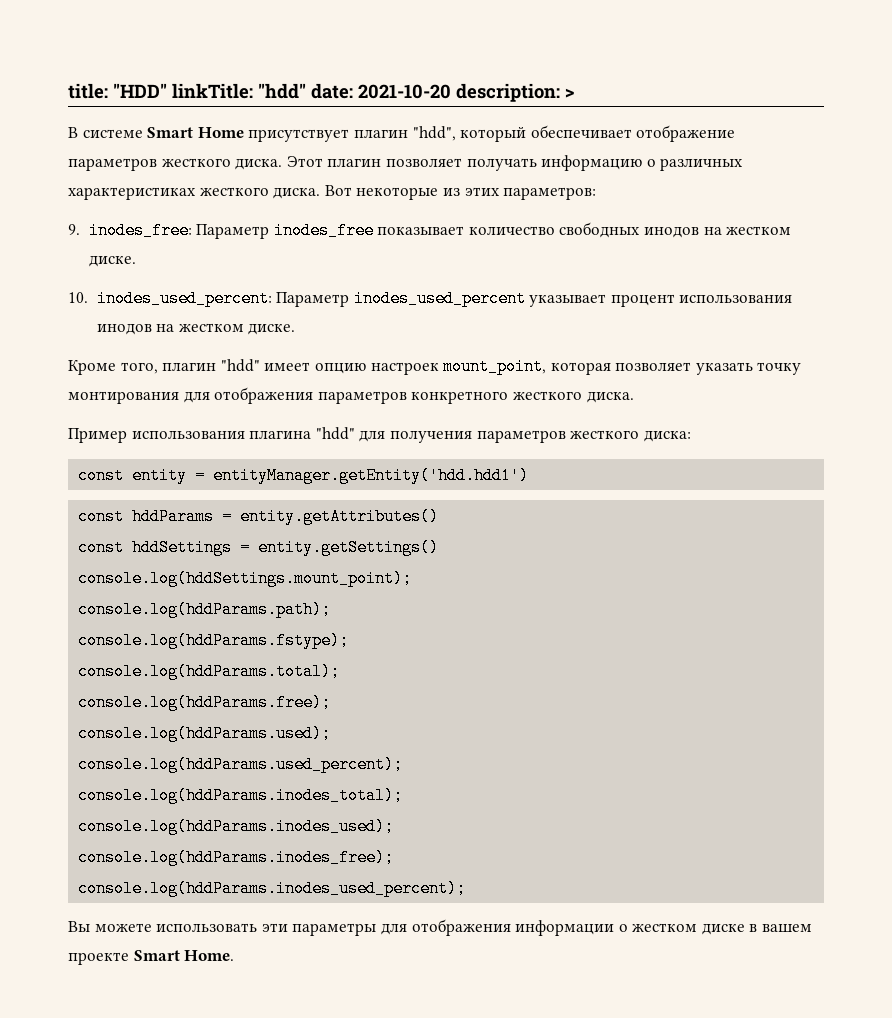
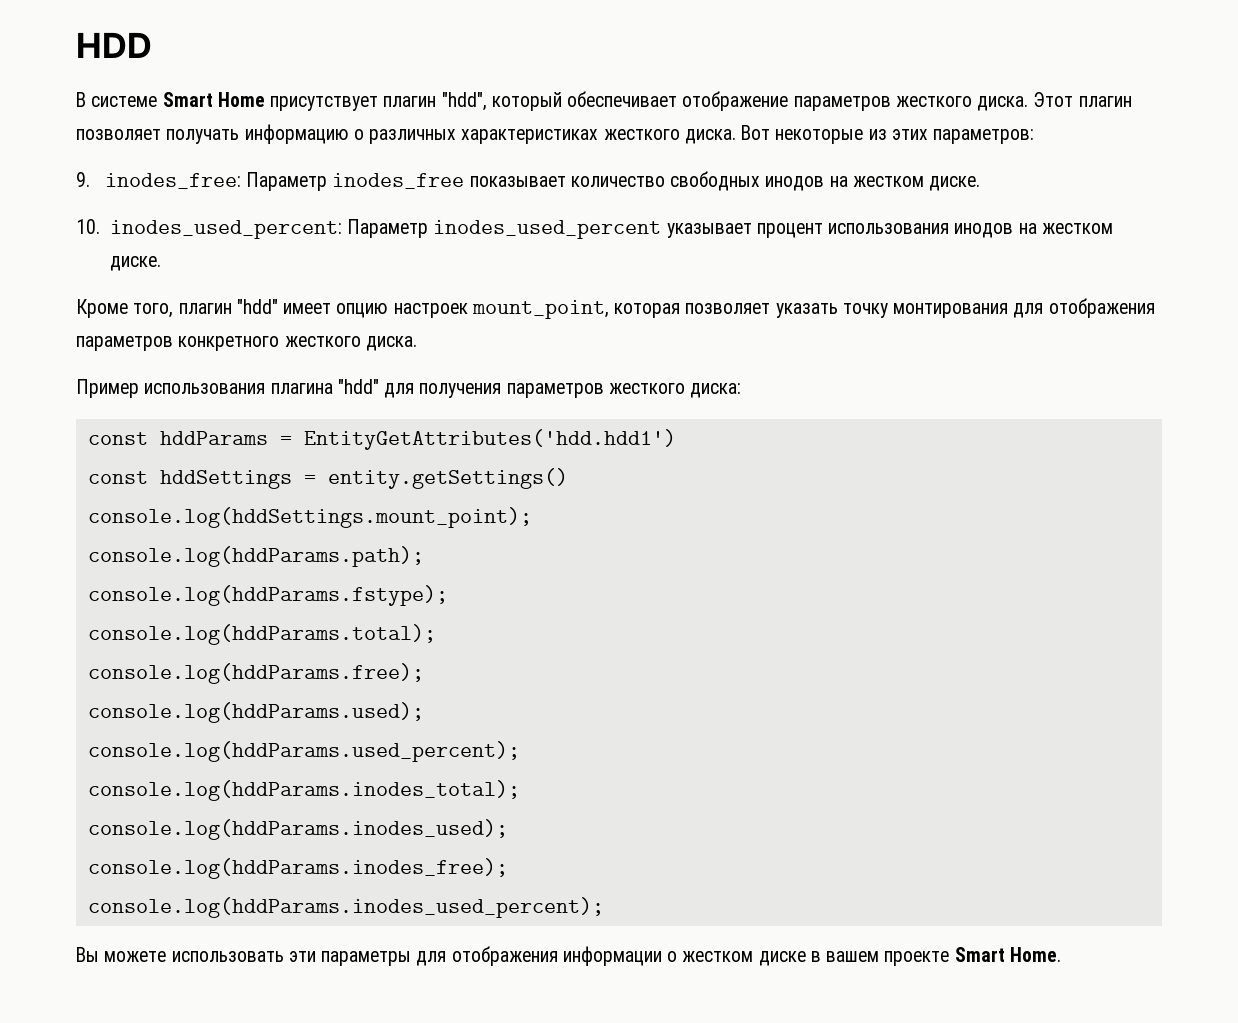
- title: "HDD" linkTitle: "hdd" date: 2021-10-20 description: >
+ HDD
- const entity = entityManager.getEntity('hdd.hdd1')
- const hddParams = entity.getAttributes()
+ const hddParams = EntityGetAttributes('hdd.hdd1')

